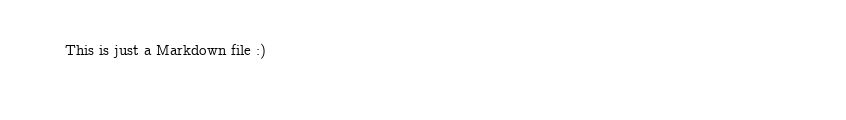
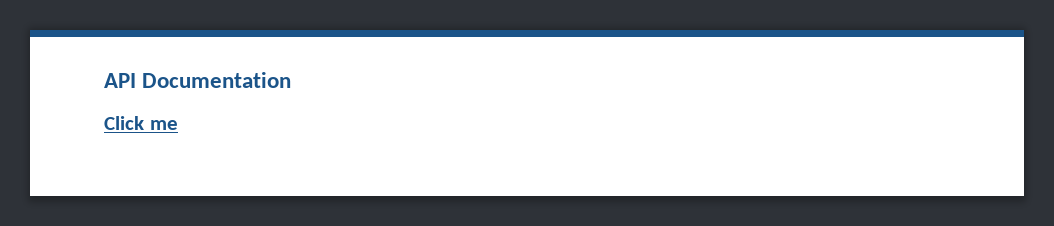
- This is just a Markdown file :)
+ API Documentation
+ Click me

